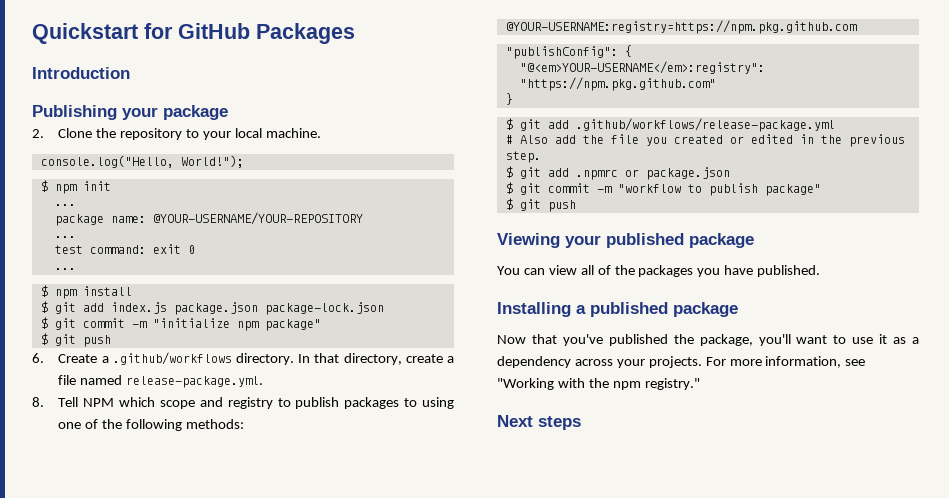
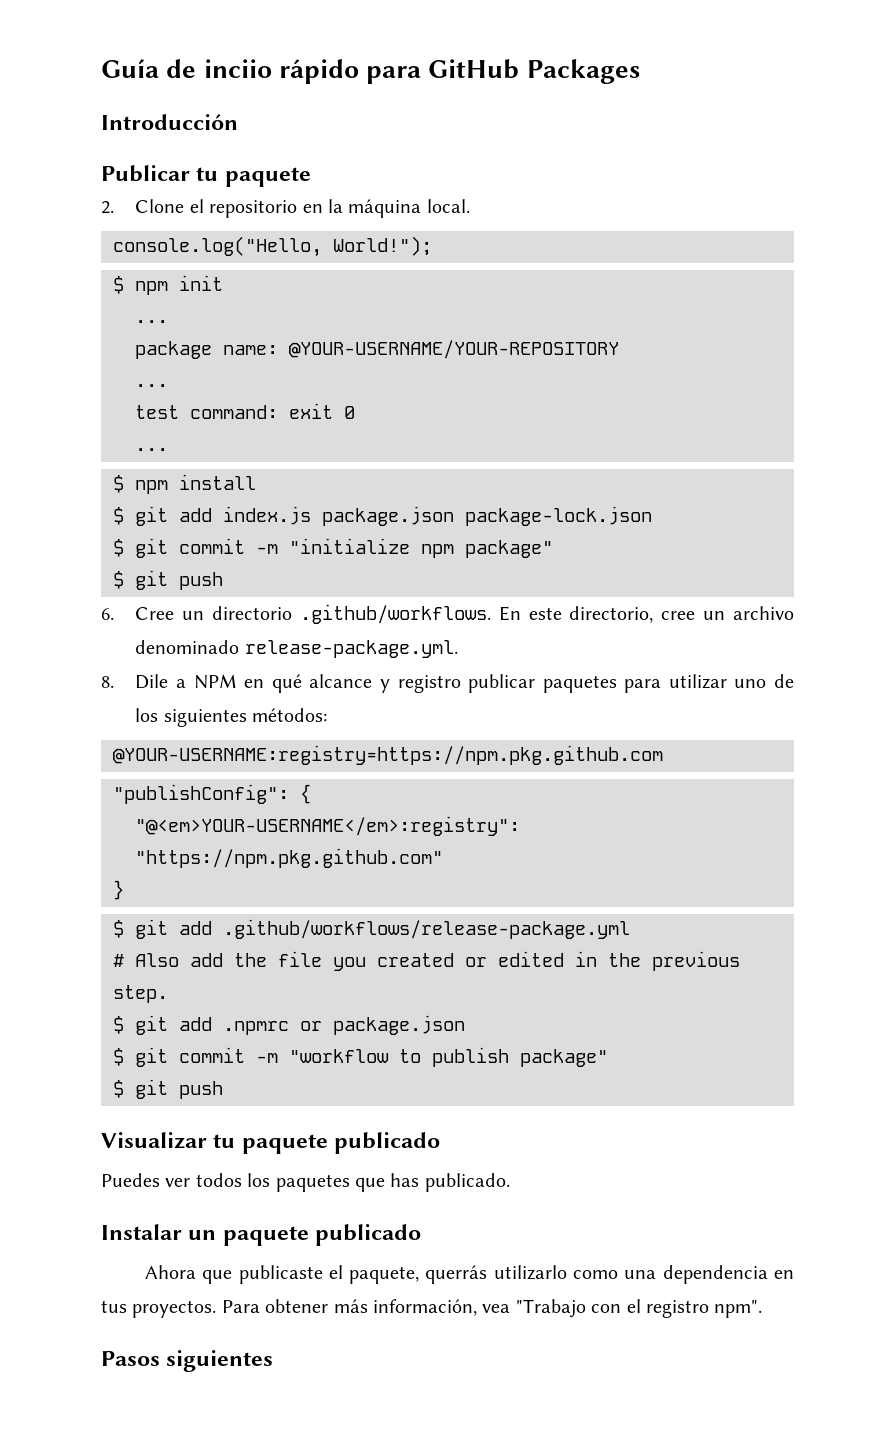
- Quickstart for GitHub Packages
- Introduction
- Publishing your package
- 2. Clone the repository to your local machine.
+ Guía de inciio rápido para GitHub Packages
+ Introducción
+ Publicar tu paquete
+ 2. Clone el repositorio en la máquina local.
- 6. Create a .github/workflows directory. In that directory, create a file named release-package.yml.
- 8. Tell NPM which scope and registry to publish packages to using one of the following methods:
+ 6. Cree un directorio .github/workflows. En este directorio, cree un archivo denominado release-package.yml.
+ 8. Dile a NPM en qué alcance y registro publicar paquetes para utilizar uno de los siguientes métodos:
- Viewing your published package
- You can view all of the packages you have published.
- Installing a published package
- Now that you've published the package, you'll want to use it as a dependency across your projects. For more information, see "Working with the npm registry."
- Next steps
+ Visualizar tu paquete publicado
+ Puedes ver todos los paquetes que has publicado.
+ Instalar un paquete publicado
+ Ahora que publicaste el paquete, querrás utilizarlo como una dependencia en tus proyectos. Para obtener más información, vea "Trabajo con el registro npm".
+ Pasos siguientes

